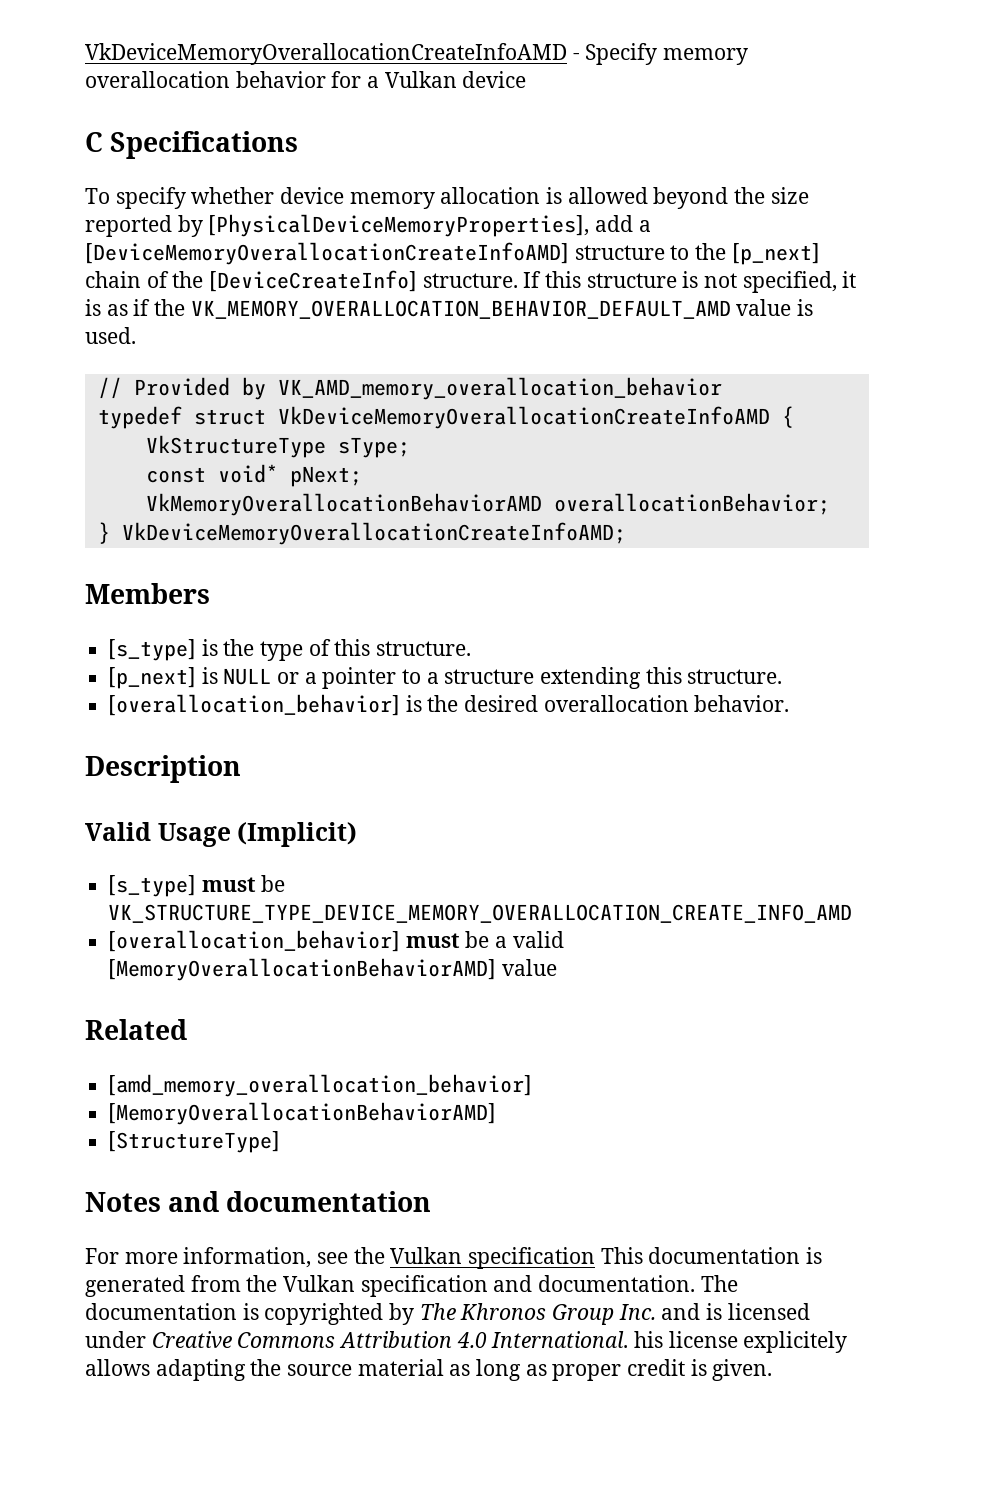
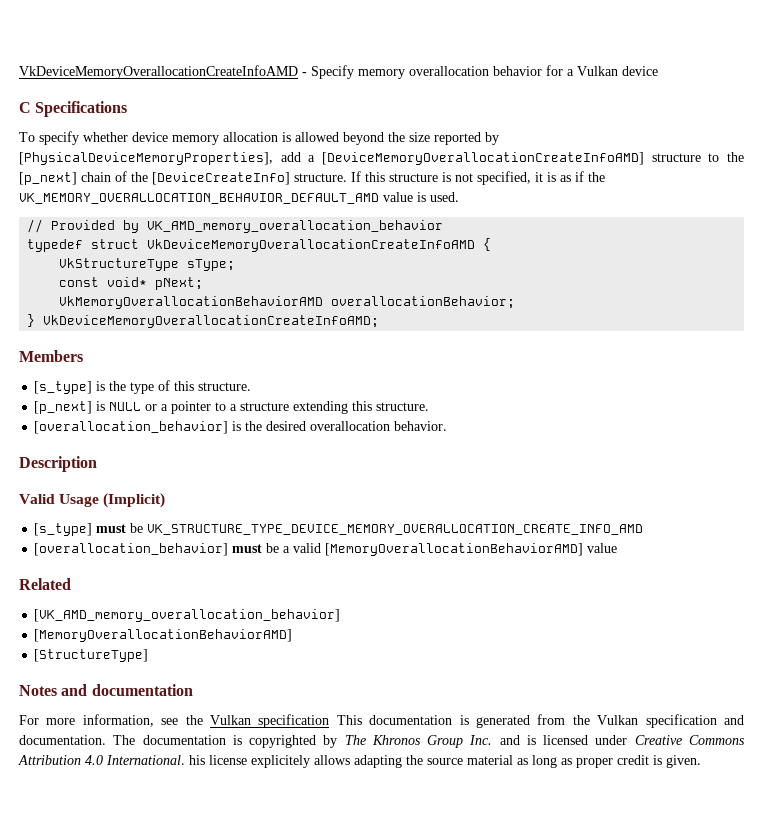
- [amd_memory_overallocation_behavior]
+ [VK_AMD_memory_overallocation_behavior]

